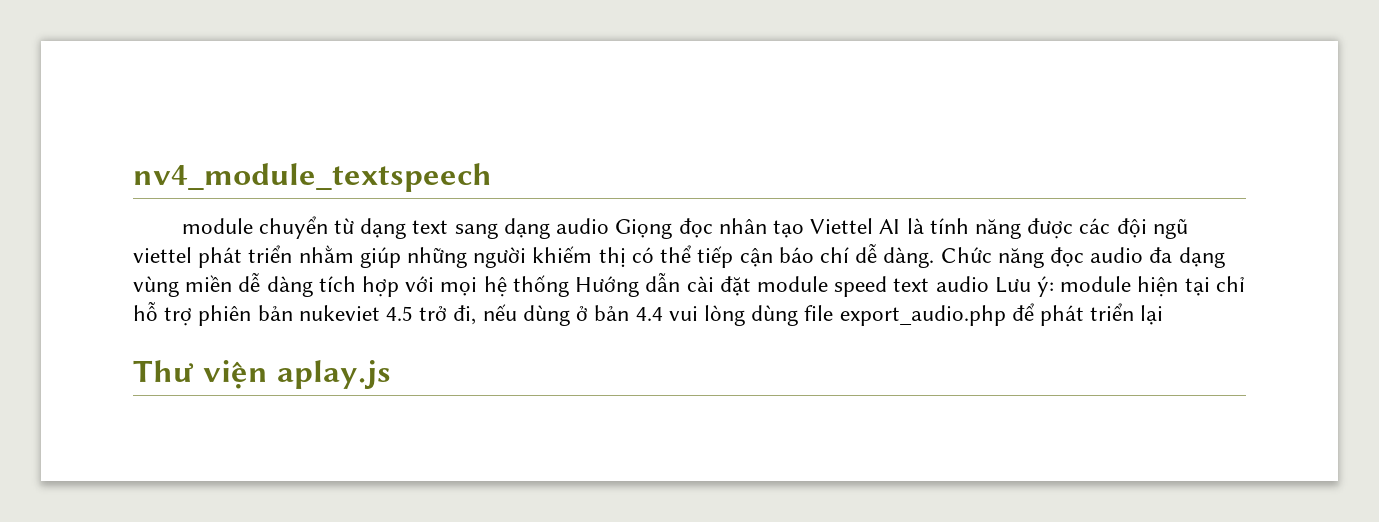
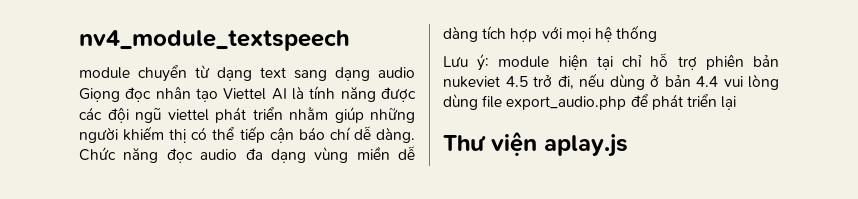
- Chức năng đọc audio đa dạng vùng miền dễ dàng tích hợp với mọi hệ thống Hướng dẫn cài đặt module speed text audio Lưu ý: module hiện tại chỉ hỗ trợ phiên bản nukeviet 4.5 trở đi, nếu dùng ở bản 4.4 vui lòng dùng file export_audio.php để phát triển lại
+ Chức năng đọc audio đa dạng vùng miền dễ dàng tích hợp với mọi hệ thống
+ Lưu ý: module hiện tại chỉ hỗ trợ phiên bản nukeviet 4.5 trở đi, nếu dùng ở bản 4.4 vui lòng dùng file export_audio.php để phát triển lại

